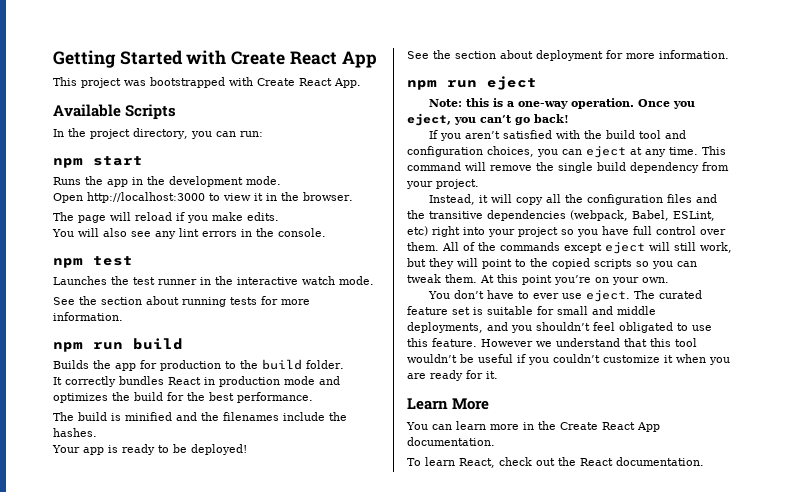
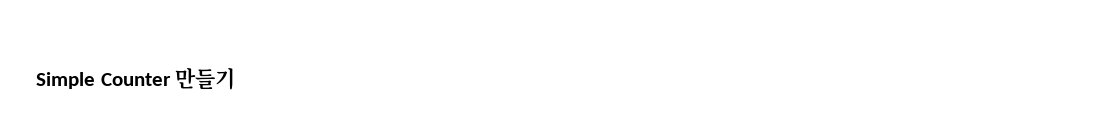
- Getting Started with Create React App
- This project was bootstrapped with Create React App.
- Available Scripts
- In the project directory, you can run:
- npm start
- Runs the app in the development mode.
- Open http://localhost:3000 to view it in the browser.
- The page will reload if you make edits.
- You will also see any lint errors in the console.
- npm test
- Launches the test runner in the interactive watch mode.
- See the section about running tests for more information.
- npm run build
- Builds the app for production to the build folder.
- It correctly bundles React in production mode and optimizes the build for the best performance.
- The build is minified and the filenames include the hashes.
- Your app is ready to be deployed!
- See the section about deployment for more information.
- npm run eject
- Note: this is a one-way operation. Once you eject, you can’t go back!
- If you aren’t satisfied with the build tool and configuration choices, you can eject at any time. This command will remove the single build dependency from your project.
- Instead, it will copy all the configuration files and the transitive dependencies (webpack, Babel, ESLint, etc) right into your project so you have full control over them. All of the commands except eject will still work, but they will point to the copied scripts so you can tweak them. At this point you’re on your own.
- You don’t have to ever use eject. The curated feature set is suitable for small and middle deployments, and you shouldn’t feel obligated to use this feature. However we understand that this tool wouldn’t be useful if you couldn’t customize it when you are ready for it.
- Learn More
- You can learn more in the Create React App documentation.
- To learn React, check out the React documentation.
+ Simple Counter 만들기

